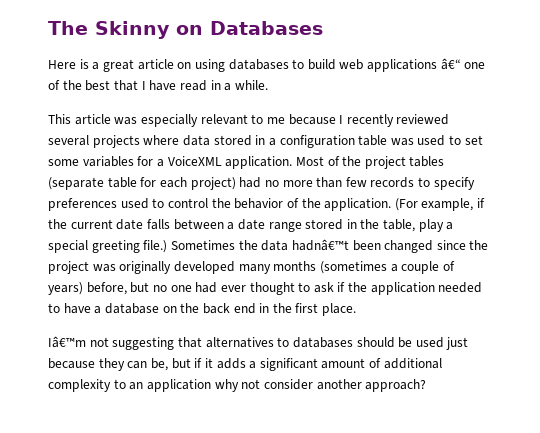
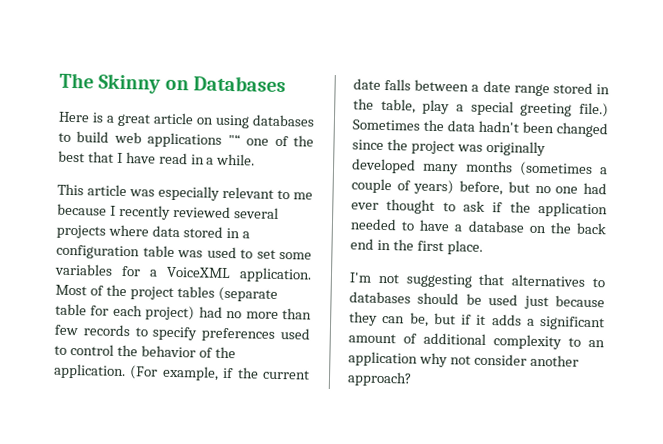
- Here is a great article on using databases to build web applications â€“ one of the best that I have read in a while.
+ Here is a great article on using databases to build web applications "“ one of the best that I have read in a while.
- Sometimes the data hadnâ€™t been changed since the project was originally developed many months (sometimes a couple of years) before, but no one had ever thought to ask if the application needed to have a database on the back end in the first place.
+ Sometimes the data hadn't been changed since the project was originally developed many months (sometimes a couple of years) before, but no one had ever thought to ask if the application needed to have a database on the back end in the first place.
- Iâ€™m not suggesting that alternatives to databases should be used just because they can be, but if it adds a significant amount of additional complexity to an application why not consider another approach?
+ I'm not suggesting that alternatives to databases should be used just because they can be, but if it adds a significant amount of additional complexity to an application why not consider another approach?

